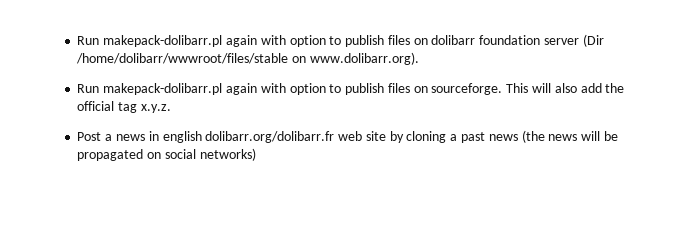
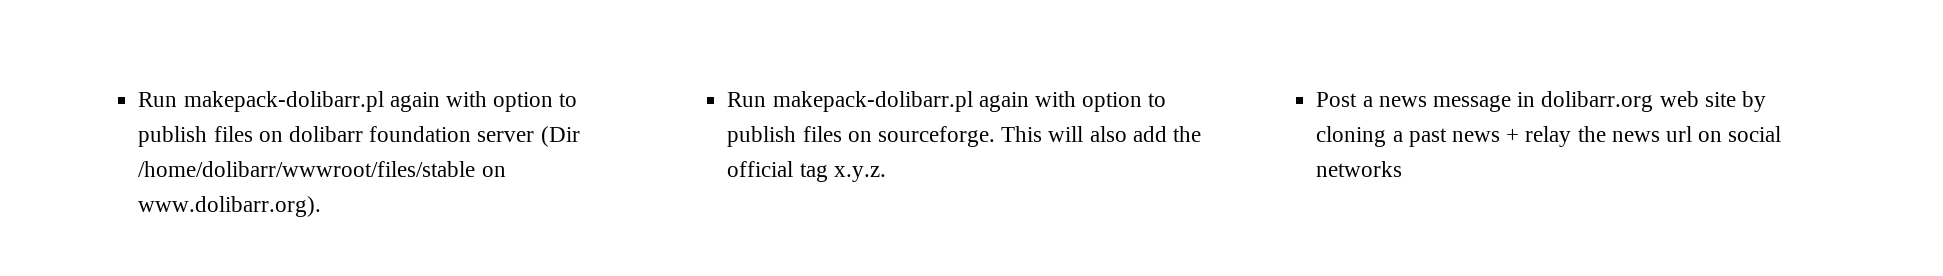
- Post a news in english dolibarr.org/dolibarr.fr web site by cloning a past news (the news will be propagated on social networks)
+ Post a news message in dolibarr.org web site by cloning a past news + relay the news url on social networks

